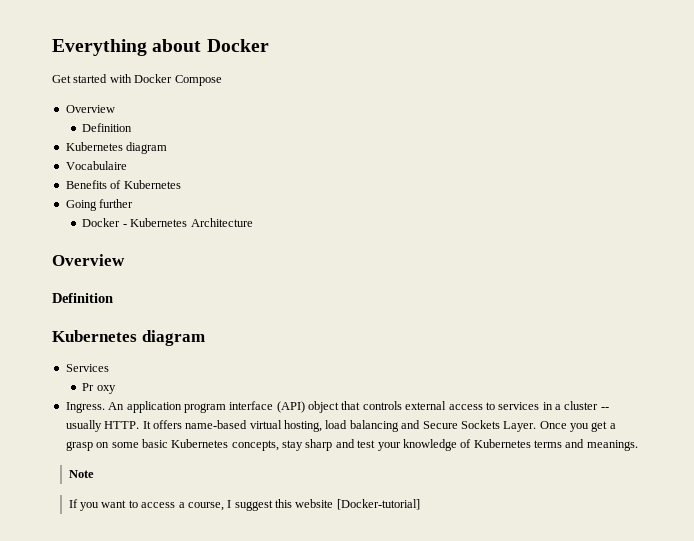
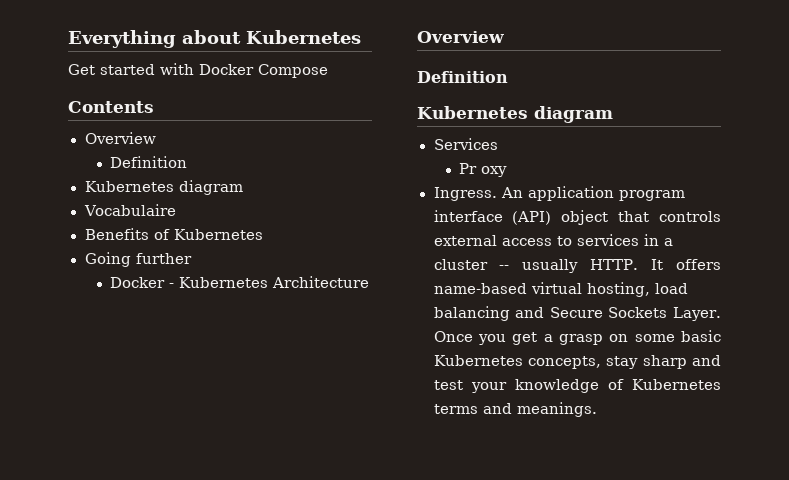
- Everything about Docker
+ Everything about Kubernetes
+ Contents
- Note
- If you want to access a course, I suggest this website [Docker-tutorial]

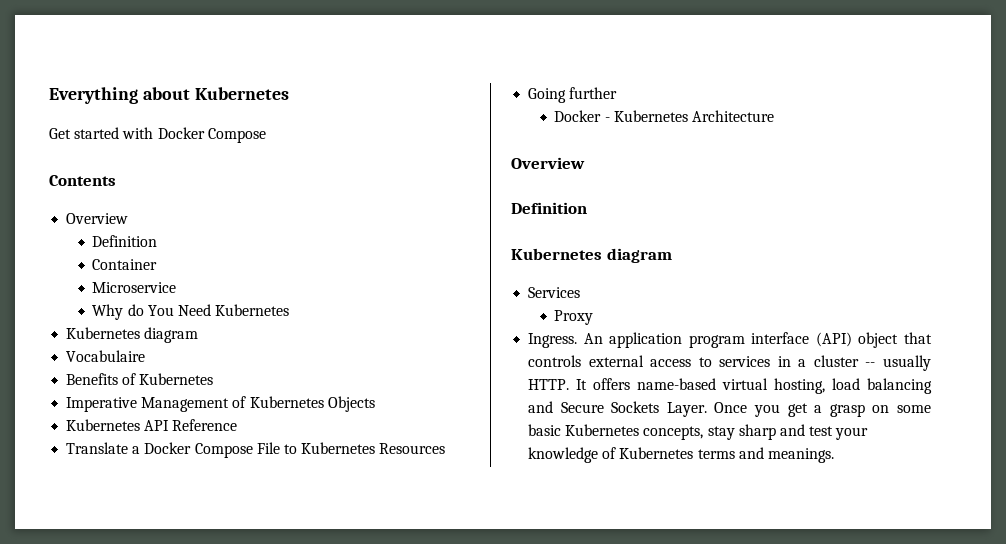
+ Container
+ Microservice
+ Why do You Need Kubernetes
+ Imperative Management of Kubernetes Objects
+ Kubernetes API Reference
+ Translate a Docker Compose File to Kubernetes Resources
- Pr oxy
+ Proxy

